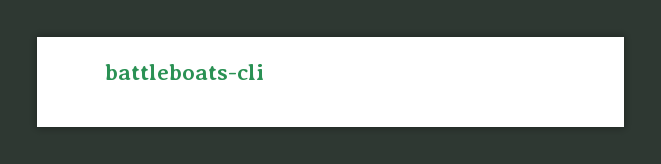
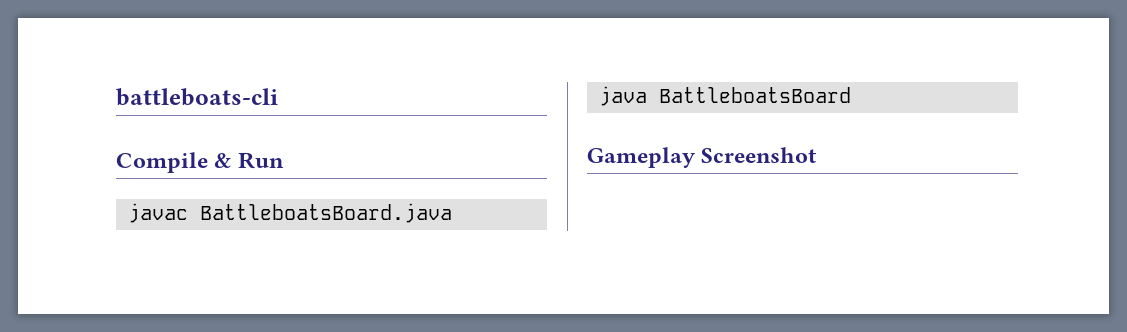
+ Compile & Run
+ javac BattleboatsBoard.java
+ java BattleboatsBoard
+ Gameplay Screenshot

